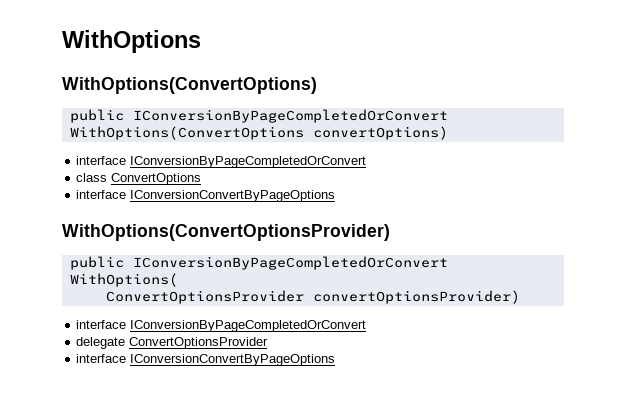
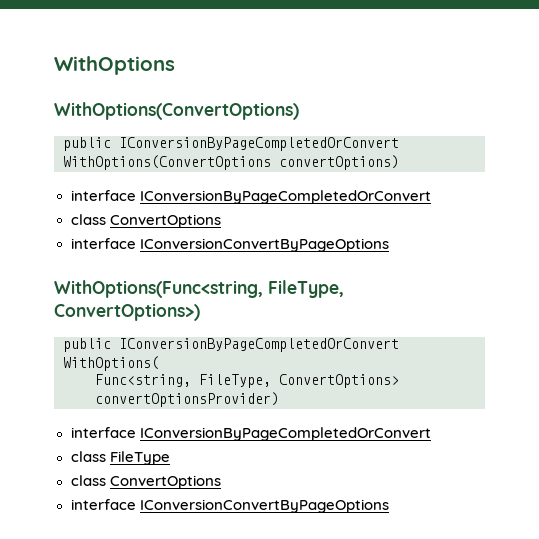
- WithOptions(ConvertOptionsProvider)
+ WithOptions(Func<string, FileType, ConvertOptions>)
- ConvertOptionsProvider convertOptionsProvider)
+ Func<string, FileType, ConvertOptions> convertOptionsProvider)
- delegate ConvertOptionsProvider
+ class FileType
+ class ConvertOptions

